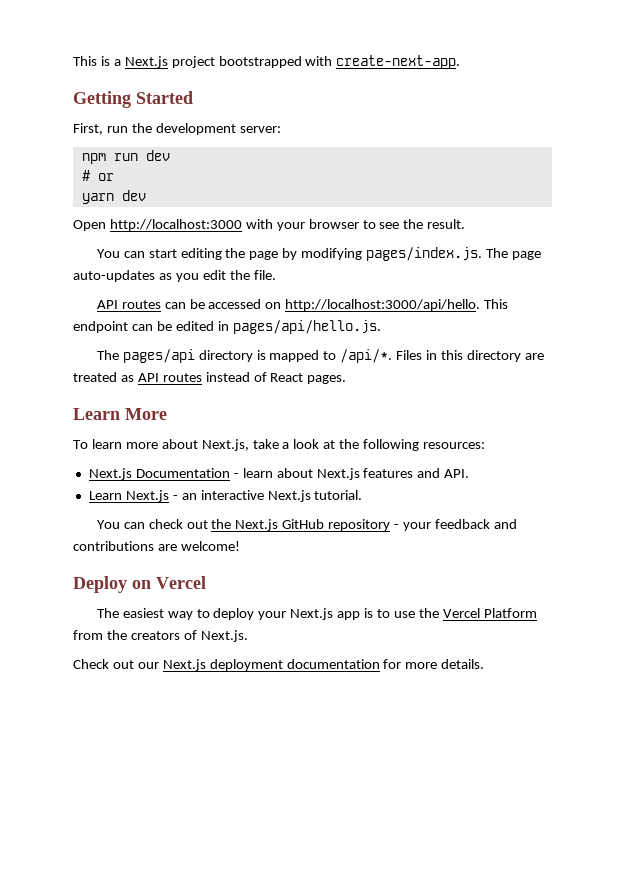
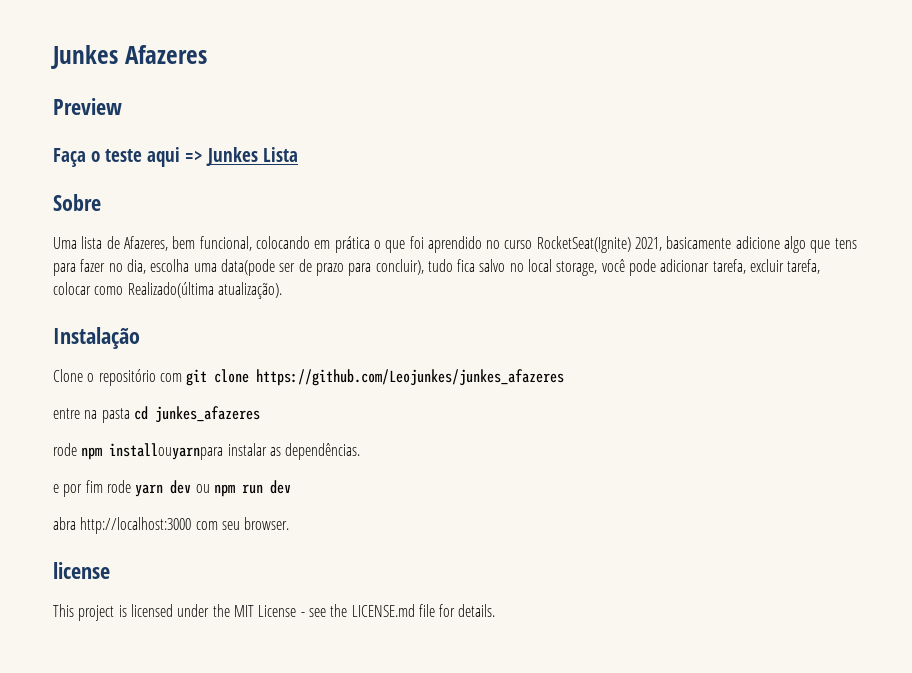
- This is a Next.js project bootstrapped with create-next-app.
- Getting Started
- First, run the development server:
- npm run dev
- # or
- yarn dev
- Open http://localhost:3000 with your browser to see the result.
- You can start editing the page by modifying pages/index.js. The page auto-updates as you edit the file.
- API routes can be accessed on http://localhost:3000/api/hello. This endpoint can be edited in pages/api/hello.js.
- The pages/api directory is mapped to /api/*. Files in this directory are treated as API routes instead of React pages.
- Learn More
- To learn more about Next.js, take a look at the following resources:
- Next.js Documentation - learn about Next.js features and API.
- Learn Next.js - an interactive Next.js tutorial.
- You can check out the Next.js GitHub repository - your feedback and contributions are welcome!
- Deploy on Vercel
- The easiest way to deploy your Next.js app is to use the Vercel Platform from the creators of Next.js.
- Check out our Next.js deployment documentation for more details.
+ Junkes Afazeres
+ Preview
+ Faça o teste aqui => Junkes Lista
+ Sobre
+ Uma lista de Afazeres, bem funcional, colocando em prática o que foi aprendido no curso RocketSeat(Ignite) 2021, basicamente adicione algo que tens para fazer no dia, escolha uma data(pode ser de prazo para concluir), tudo fica salvo no local storage, você pode adicionar tarefa, excluir tarefa, colocar como Realizado(última atualização).
+ Instalação
+ Clone o repositório com git clone https://github.com/Leojunkes/junkes_afazeres
+ entre na pasta cd junkes_afazeres
+ rode npm installouyarnpara instalar as dependências.
+ e por fim rode yarn dev ou npm run dev
+ abra http://localhost:3000 com seu browser.
+ license
+ This project is licensed under the MIT License - see the LICENSE.md file for details.

